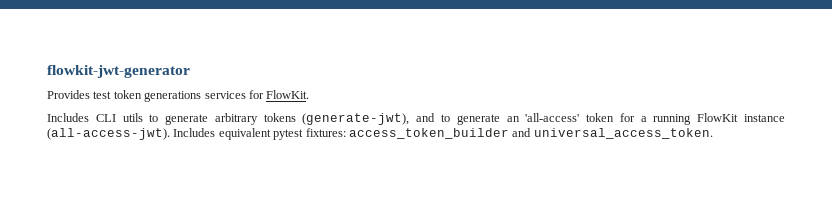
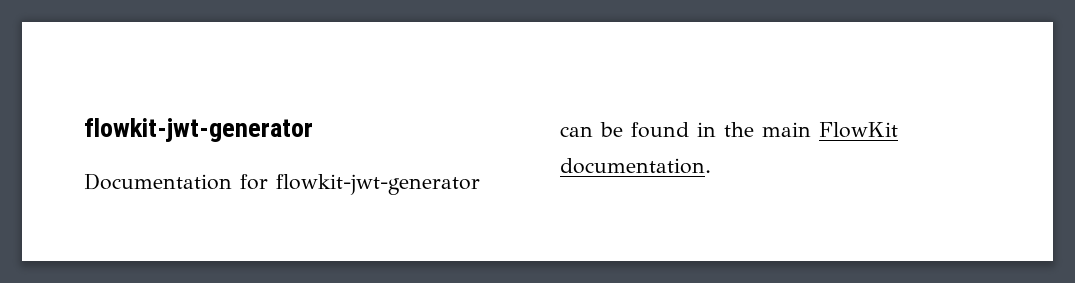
- Provides test token generations services for FlowKit.
- Includes CLI utils to generate arbitrary tokens (generate-jwt), and to generate an 'all-access' token for a running FlowKit instance (all-access-jwt). Includes equivalent pytest fixtures: access_token_builder and universal_access_token.
+ Documentation for flowkit-jwt-generator can be found in the main FlowKit documentation.

